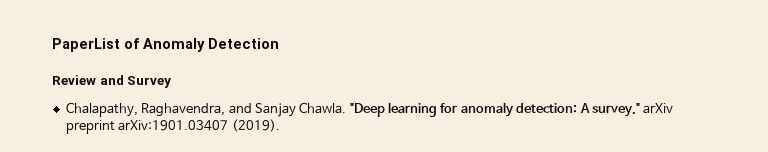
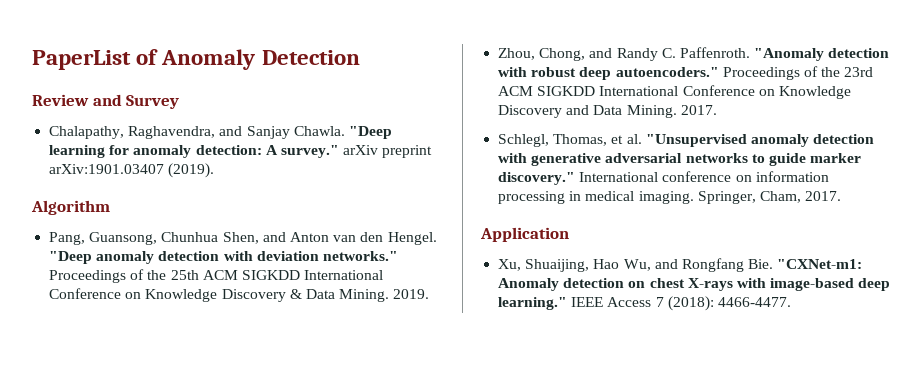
+ Algorithm
+ Pang, Guansong, Chunhua Shen, and Anton van den Hengel. "Deep anomaly detection with deviation networks." Proceedings of the 25th ACM SIGKDD International Conference on Knowledge Discovery & Data Mining. 2019.
+ Zhou, Chong, and Randy C. Paffenroth. "Anomaly detection with robust deep autoencoders." Proceedings of the 23rd ACM SIGKDD International Conference on Knowledge Discovery and Data Mining. 2017.
+ Schlegl, Thomas, et al. "Unsupervised anomaly detection with generative adversarial networks to guide marker discovery." International conference on information processing in medical imaging. Springer, Cham, 2017.
+ Application
+ Xu, Shuaijing, Hao Wu, and Rongfang Bie. "CXNet-m1: Anomaly detection on chest X-rays with image-based deep learning." IEEE Access 7 (2018): 4466-4477.

